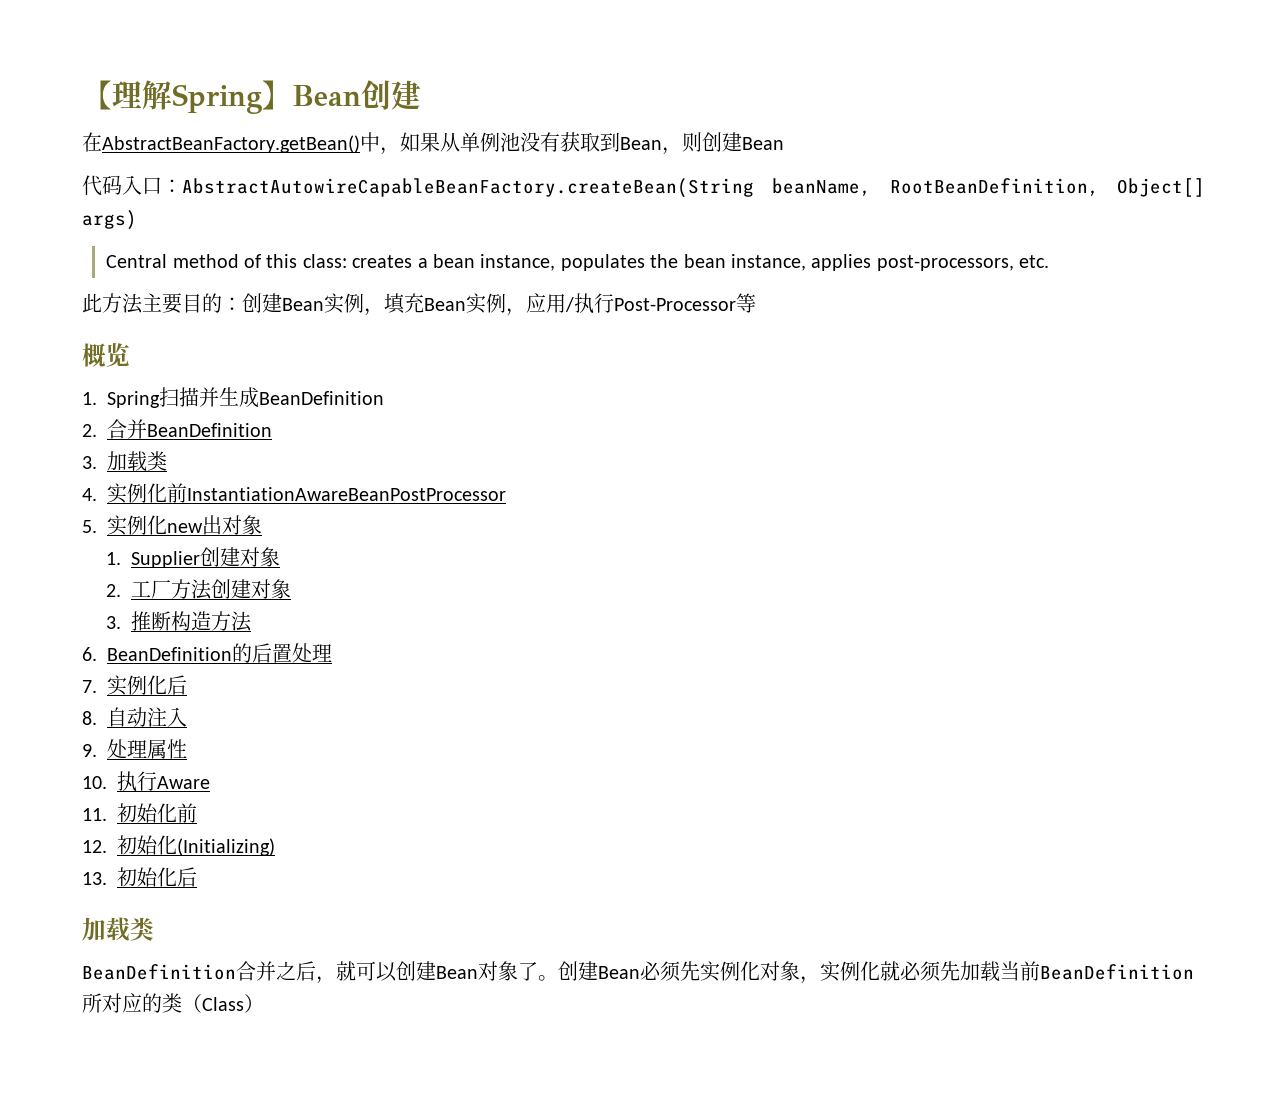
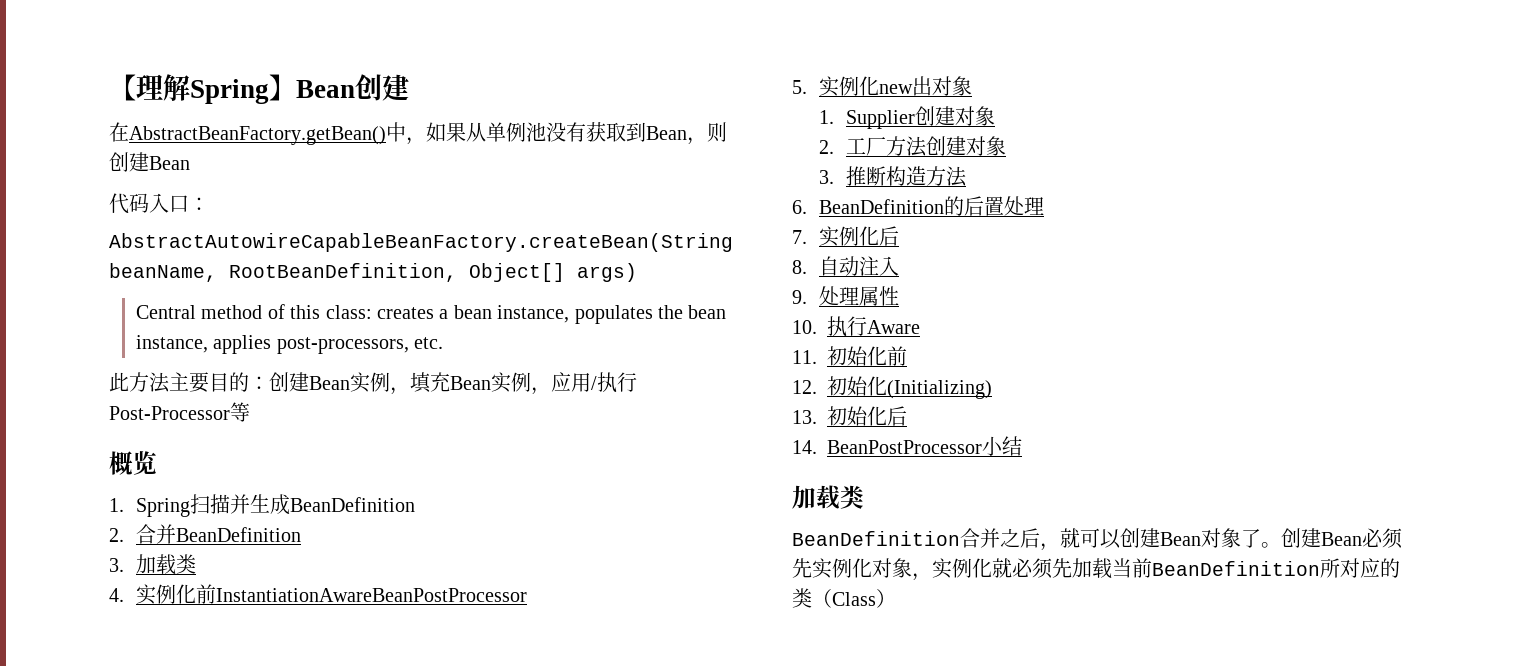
- 代码入口：AbstractAutowireCapableBeanFactory.createBean(String beanName, RootBeanDefinition, Object[] args)
+ 代码入口：
+ AbstractAutowireCapableBeanFactory.createBean(String beanName, RootBeanDefinition, Object[] args)
+ 14. BeanPostProcessor小结

